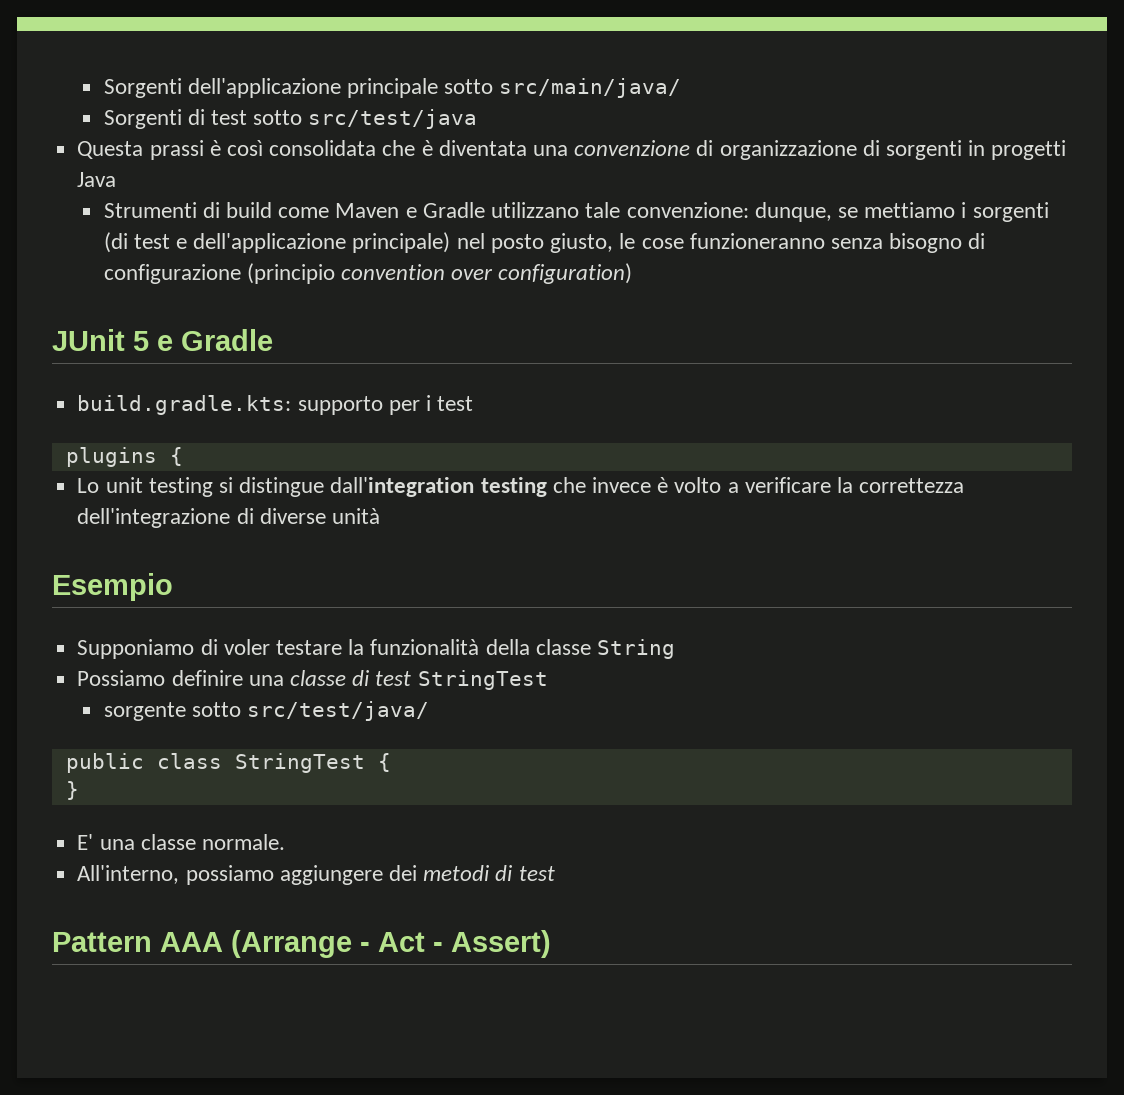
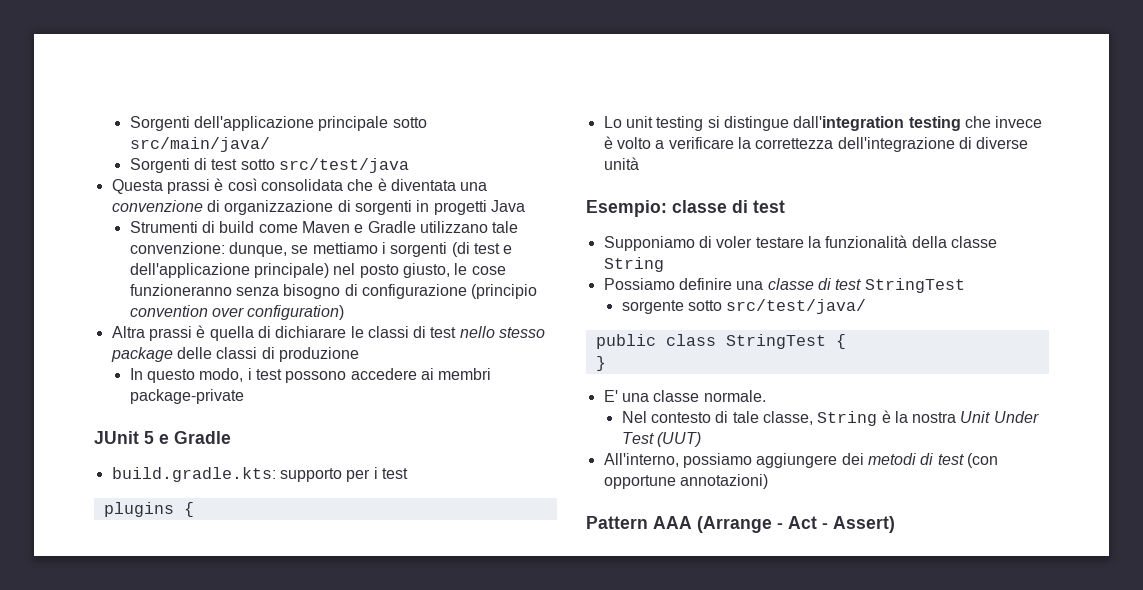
+ Altra prassi è quella di dichiarare le classi di test nello stesso package delle classi di produzione
+ In questo modo, i test possono accedere ai membri package-private
- Esempio
+ Esempio: classe di test
+ Nel contesto di tale classe, String è la nostra Unit Under Test (UUT)
- All'interno, possiamo aggiungere dei metodi di test
+ All'interno, possiamo aggiungere dei metodi di test (con opportune annotazioni)

